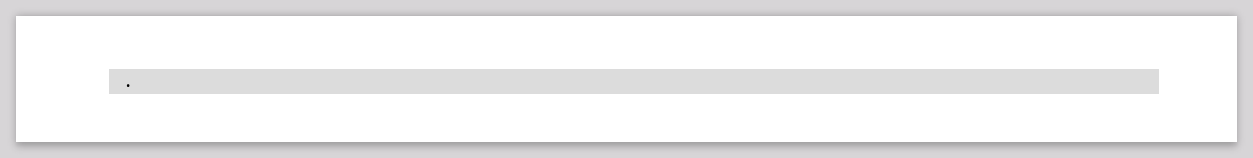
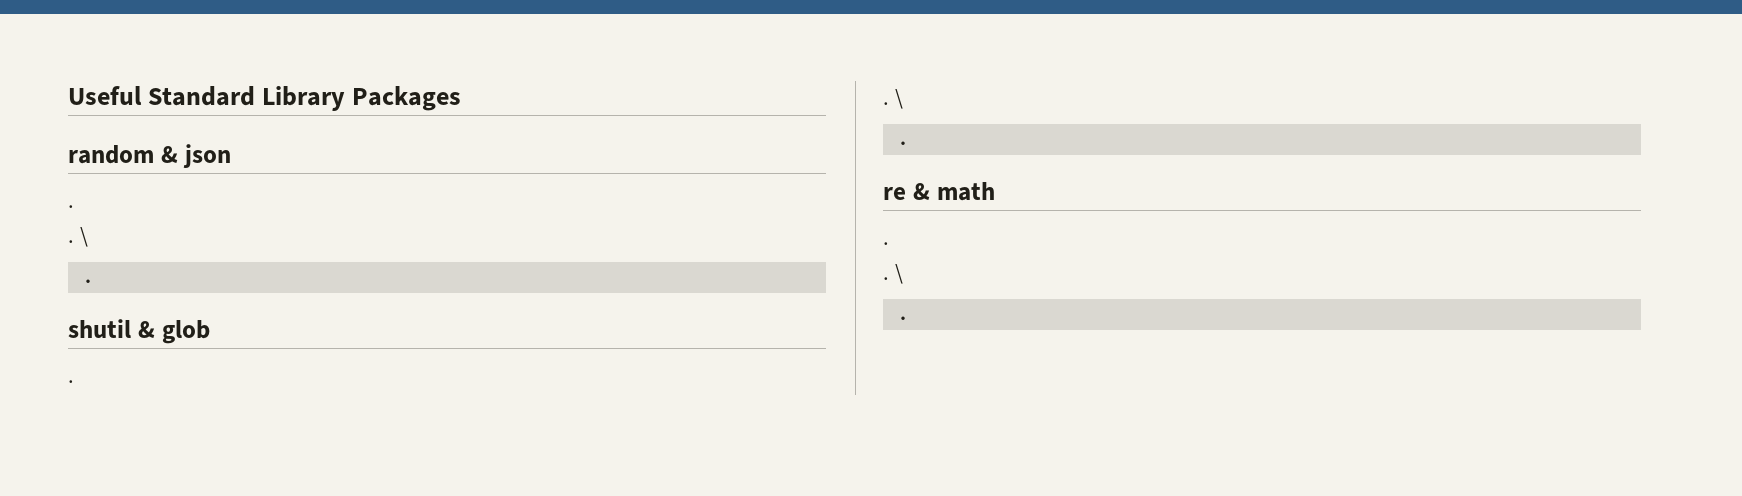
+ Useful Standard Library Packages
+ random & json
+ .
+ . \
+ .
+ shutil & glob
+ .
+ . \
+ .
+ re & math
+ .
+ . \

